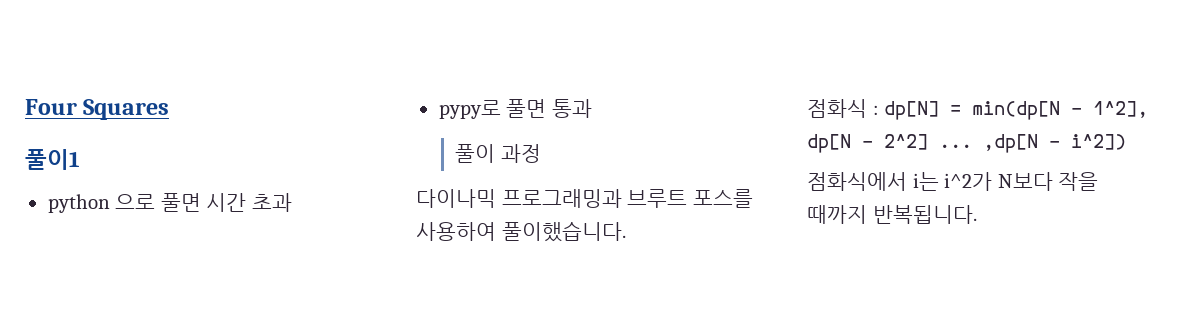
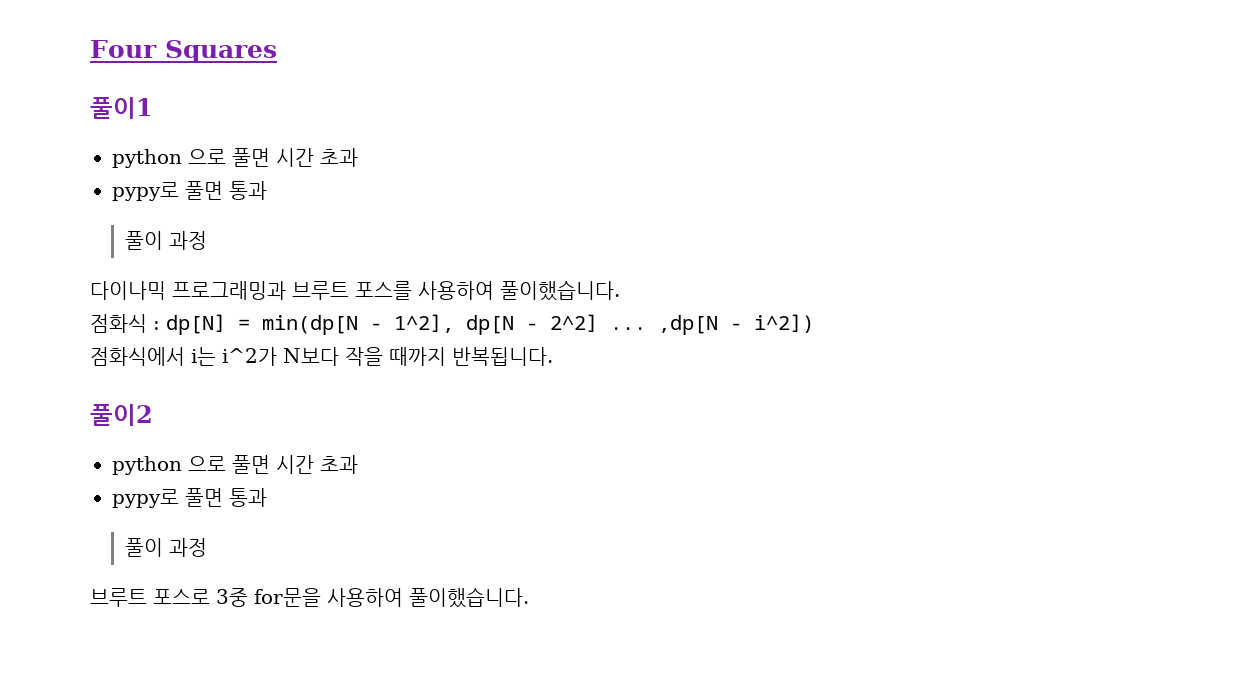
+ 풀이2
+ python 으로 풀면 시간 초과
+ pypy로 풀면 통과
+ 풀이 과정
+ 브루트 포스로 3중 for문을 사용하여 풀이했습니다.

